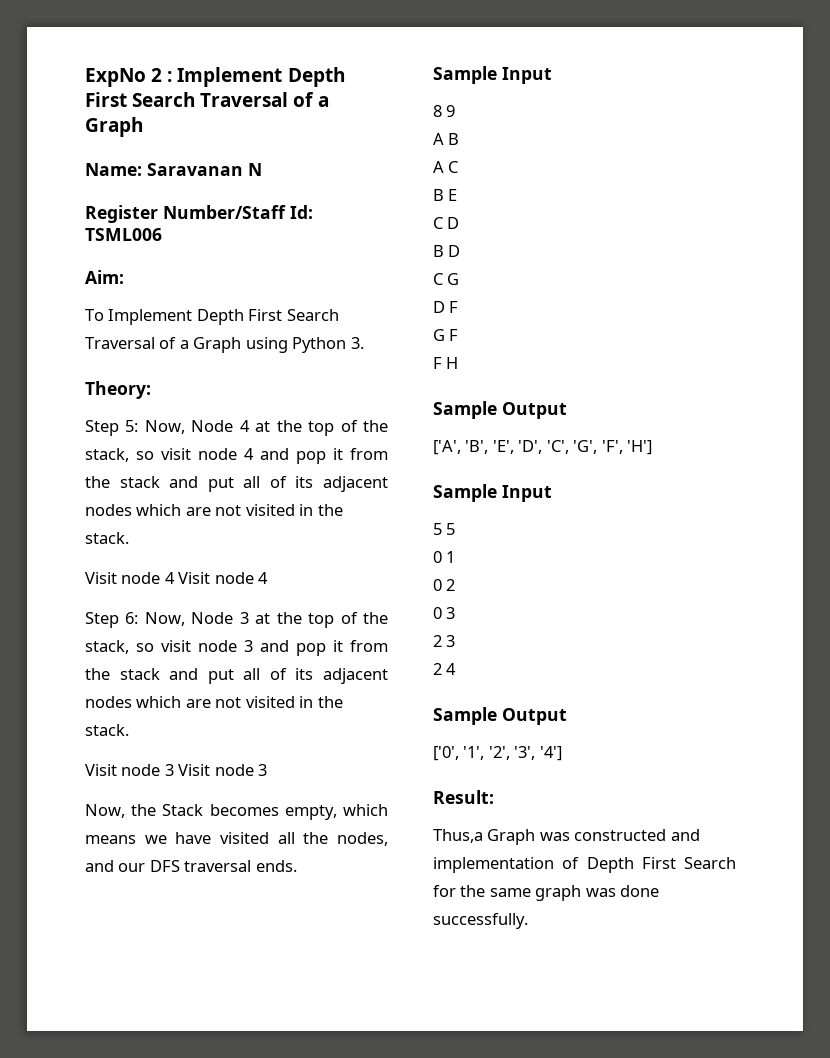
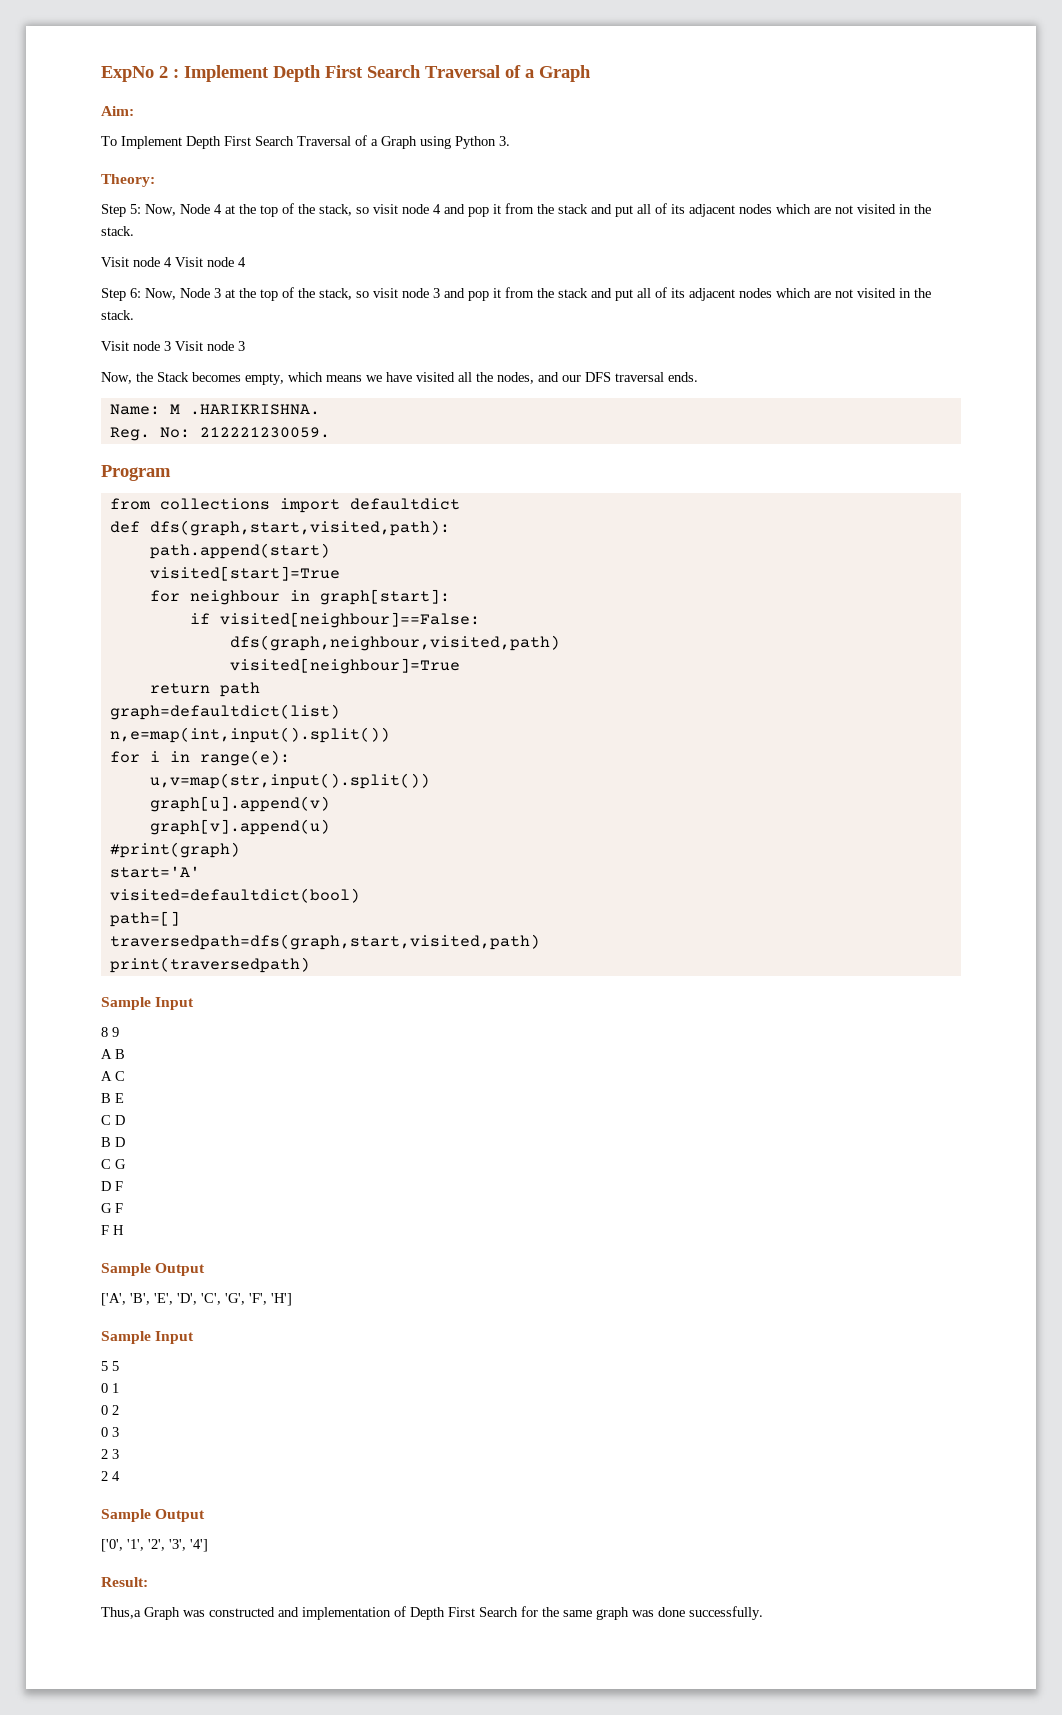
- Name: Saravanan N
- Register Number/Staff Id: TSML006
+ Name: M .HARIKRISHNA.
+ Reg. No: 212221230059.
+ Program
+ from collections import defaultdict
+ def dfs(graph,start,visited,path):
+ path.append(start)
+ visited[start]=True
+ for neighbour in graph[start]:
+ if visited[neighbour]==False:
+ dfs(graph,neighbour,visited,path)
+ visited[neighbour]=True
+ return path
+ graph=defaultdict(list)
+ n,e=map(int,input().split())
+ for i in range(e):
+ u,v=map(str,input().split())
+ graph[u].append(v)
+ graph[v].append(u)
+ #print(graph)
+ start='A'
+ visited=defaultdict(bool)
+ path=[]
+ traversedpath=dfs(graph,start,visited,path)
+ print(traversedpath)

